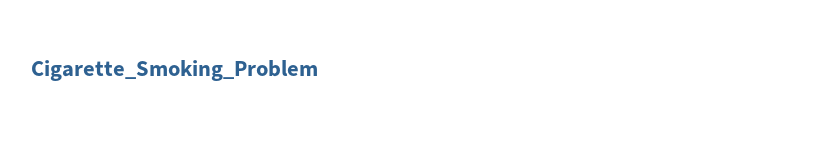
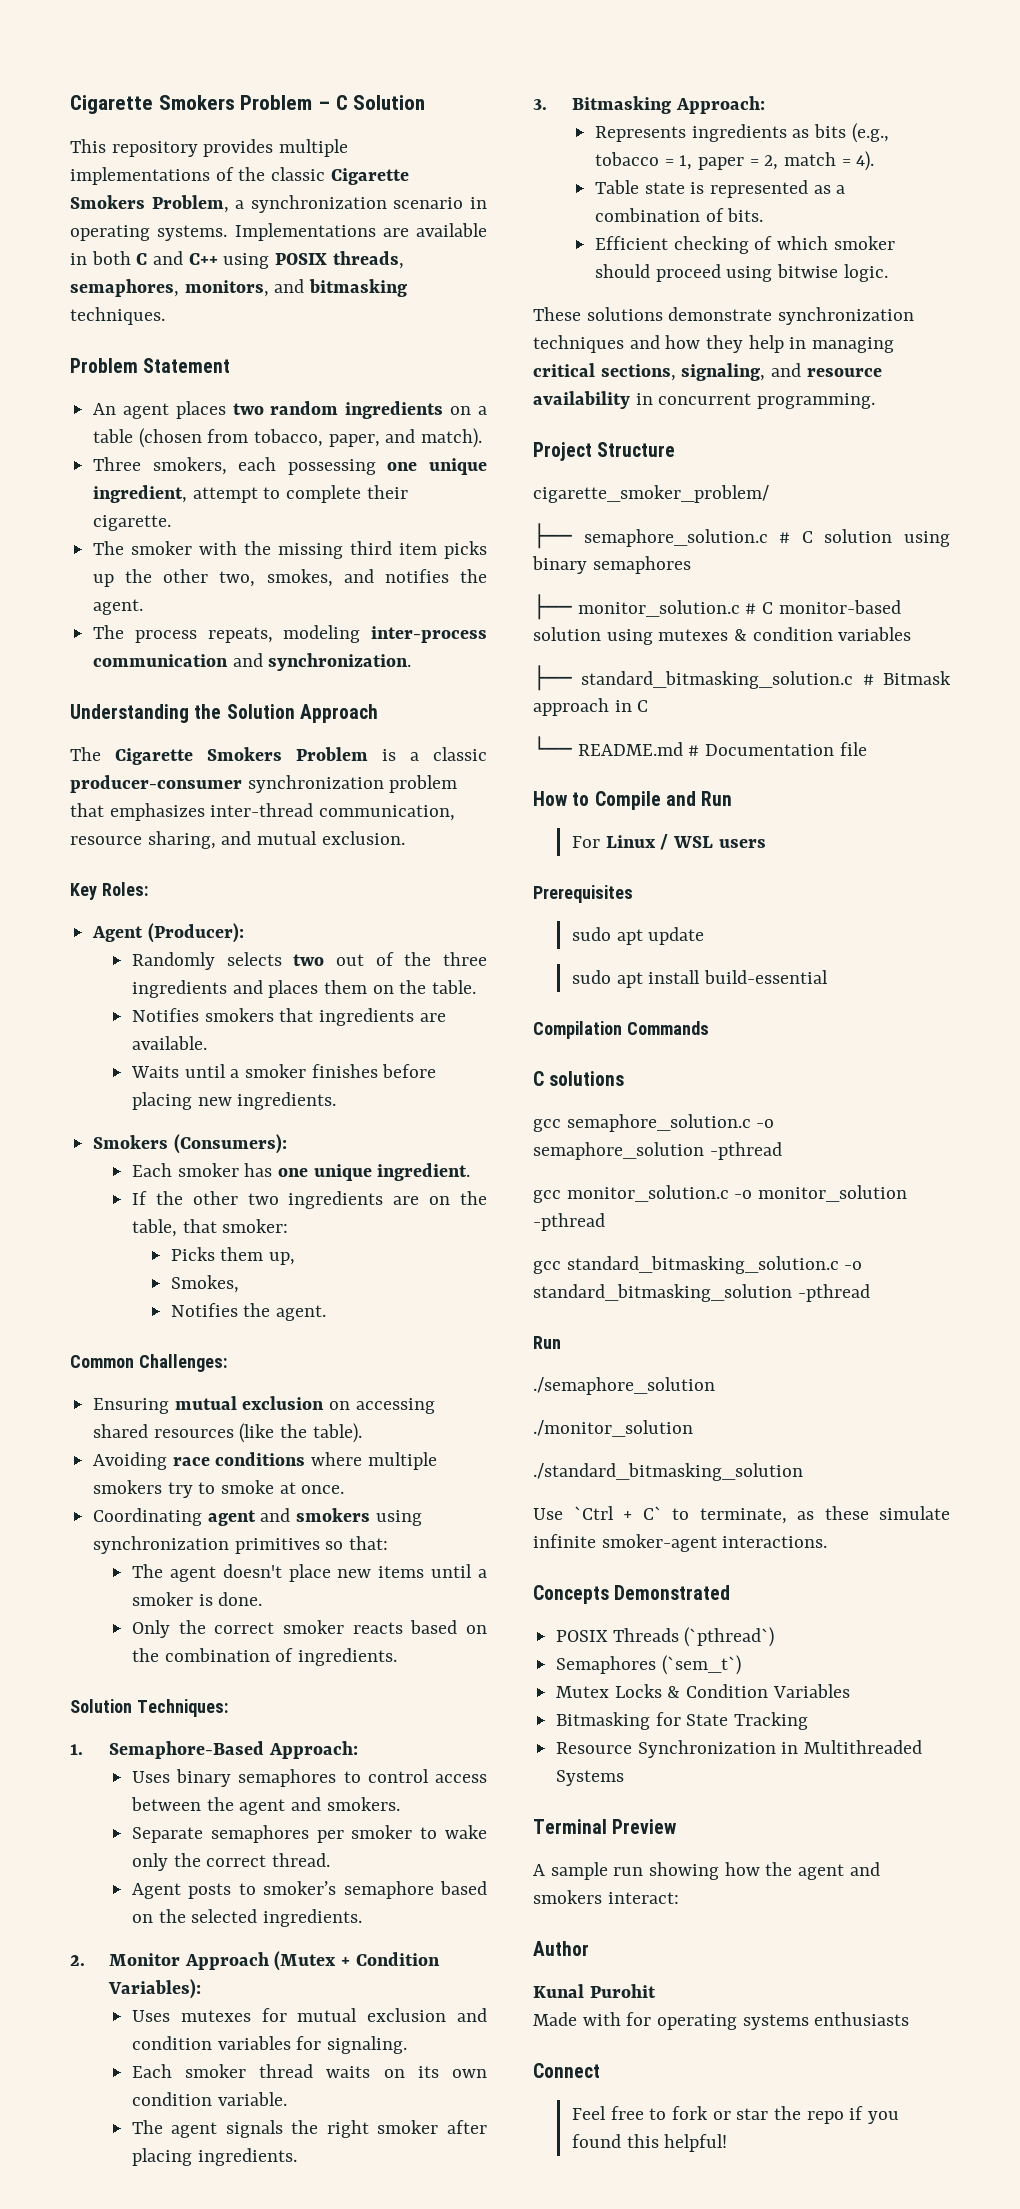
- Cigarette_Smoking_Problem
+ Cigarette Smokers Problem – C Solution
+ This repository provides multiple implementations of the classic Cigarette Smokers Problem, a synchronization scenario in operating systems. Implementations are available in both C and C++ using POSIX threads, semaphores, monitors, and bitmasking techniques.
+ Problem Statement
+ An agent places two random ingredients on a table (chosen from tobacco, paper, and match).
+ Three smokers, each possessing one unique ingredient, attempt to complete their cigarette.
+ The smoker with the missing third item picks up the other two, smokes, and notifies the agent.
+ The process repeats, modeling inter-process communication and synchronization.
+ Understanding the Solution Approach
+ The Cigarette Smokers Problem is a classic producer-consumer synchronization problem that emphasizes inter-thread communication, resource sharing, and mutual exclusion.
+ Key Roles:
+ Agent (Producer):
+ Randomly selects two out of the three ingredients and places them on the table.
+ Notifies smokers that ingredients are available.
+ Waits until a smoker finishes before placing new ingredients.
+ Smokers (Consumers):
+ Each smoker has one unique ingredient.
+ If the other two ingredients are on the table, that smoker:
+ Picks them up,
+ Smokes,
+ Notifies the agent.
+ Common Challenges:
+ Ensuring mutual exclusion on accessing shared resources (like the table).
+ Avoiding race conditions where multiple smokers try to smoke at once.
+ Coordinating agent and smokers using synchronization primitives so that:
+ The agent doesn't place new items until a smoker is done.
+ Only the correct smoker reacts based on the combination of ingredients.
+ Solution Techniques:
+ 1. Semaphore-Based Approach:
+ Uses binary semaphores to control access between the agent and smokers.
+ Separate semaphores per smoker to wake only the correct thread.
+ Agent posts to smoker’s semaphore based on the selected ingredients.
+ 2. Monitor Approach (Mutex + Condition Variables):
+ Uses mutexes for mutual exclusion and condition variables for signaling.
+ Each smoker thread waits on its own condition variable.
+ The agent signals the right smoker after placing ingredients.
+ 3. Bitmasking Approach:
+ Represents ingredients as bits (e.g., tobacco = 1, paper = 2, match = 4).
+ Table state is represented as a combination of bits.
+ Efficient checking of which smoker should proceed using bitwise logic.
+ These solutions demonstrate synchronization techniques and how they help in managing critical sections, signaling, and resource availability in concurrent programming.
+ Project Structure
+ cigarette_smoker_problem/
+ ├── semaphore_solution.c # C solution using binary semaphores
+ ├── monitor_solution.c # C monitor-based solution using mutexes & condition variables
+ ├── standard_bitmasking_solution.c # Bitmask approach in C
+ └── README.md # Documentation file
+ How to Compile and Run
+ For Linux / WSL users
+ Prerequisites
+ sudo apt update
+ sudo apt install build-essential
+ Compilation Commands
+ C solutions
+ gcc semaphore_solution.c -o semaphore_solution -pthread
+ gcc monitor_solution.c -o monitor_solution -pthread
+ gcc standard_bitmasking_solution.c -o standard_bitmasking_solution -pthread
+ Run
+ ./semaphore_solution
+ ./monitor_solution
+ ./standard_bitmasking_solution
+ Use `Ctrl + C` to terminate, as these simulate infinite smoker-agent interactions.
+ Concepts Demonstrated
+ POSIX Threads (`pthread`)
+ Semaphores (`sem_t`)
+ Mutex Locks & Condition Variables
+ Bitmasking for State Tracking
+ Resource Synchronization in Multithreaded Systems
+ Terminal Preview
+ A sample run showing how the agent and smokers interact:
+ Author
+ Kunal Purohit
+ Made with for operating systems enthusiasts
+ Connect
+ Feel free to fork or star the repo if you found this helpful!

